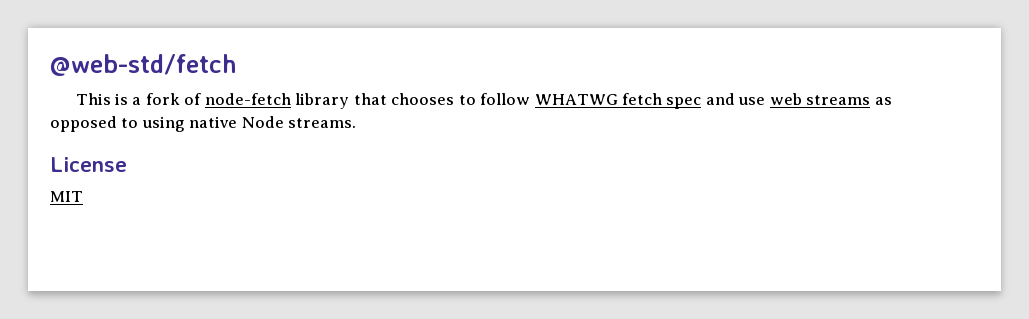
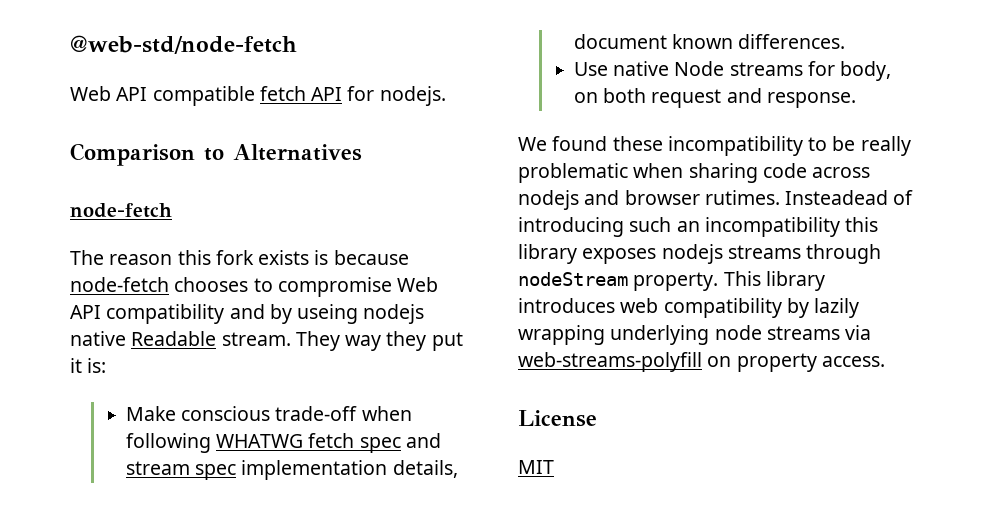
- @web-std/fetch
- This is a fork of node-fetch library that chooses to follow WHATWG fetch spec and use web streams as opposed to using native Node streams.
+ @web-std/node-fetch
+ Web API compatible fetch API for nodejs.
+ Comparison to Alternatives
+ node-fetch
+ The reason this fork exists is because node-fetch chooses to compromise Web API compatibility and by useing nodejs native Readable stream. They way they put it is:
+ Make conscious trade-off when following WHATWG fetch spec and stream spec implementation details, document known differences.
+ Use native Node streams for body, on both request and response.
+ We found these incompatibility to be really problematic when sharing code across nodejs and browser rutimes. Insteadead of introducing such an incompatibility this library exposes nodejs streams through nodeStream property. This library introduces web compatibility by lazily wrapping underlying node streams via web-streams-polyfill on property access.

